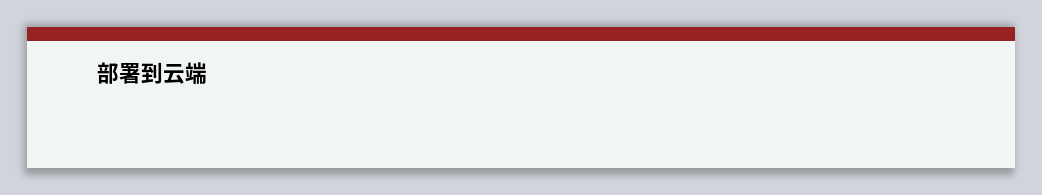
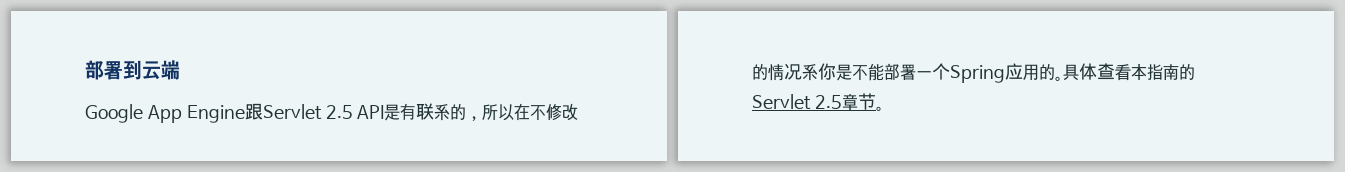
+ Google App Engine跟Servlet 2.5 API是有联系的，所以在不修改的情况系你是不能部署一个Spring应用的。具体查看本指南的Servlet 2.5章节。

